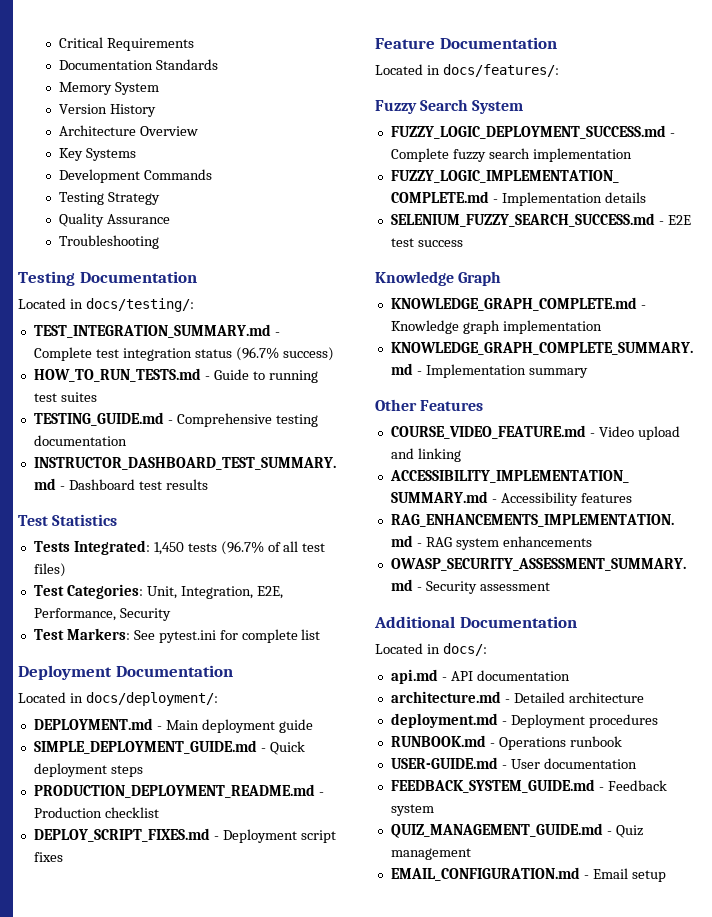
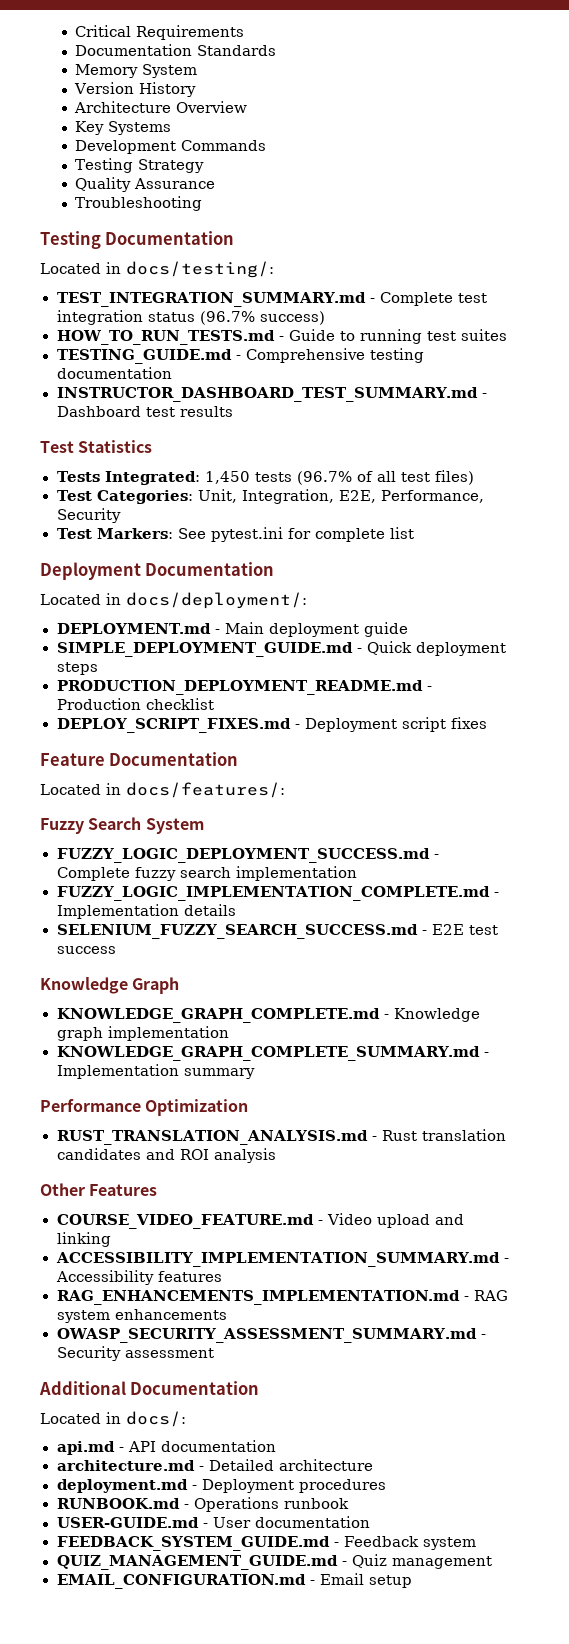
+ Performance Optimization
+ RUST_TRANSLATION_ANALYSIS.md - Rust translation candidates and ROI analysis

